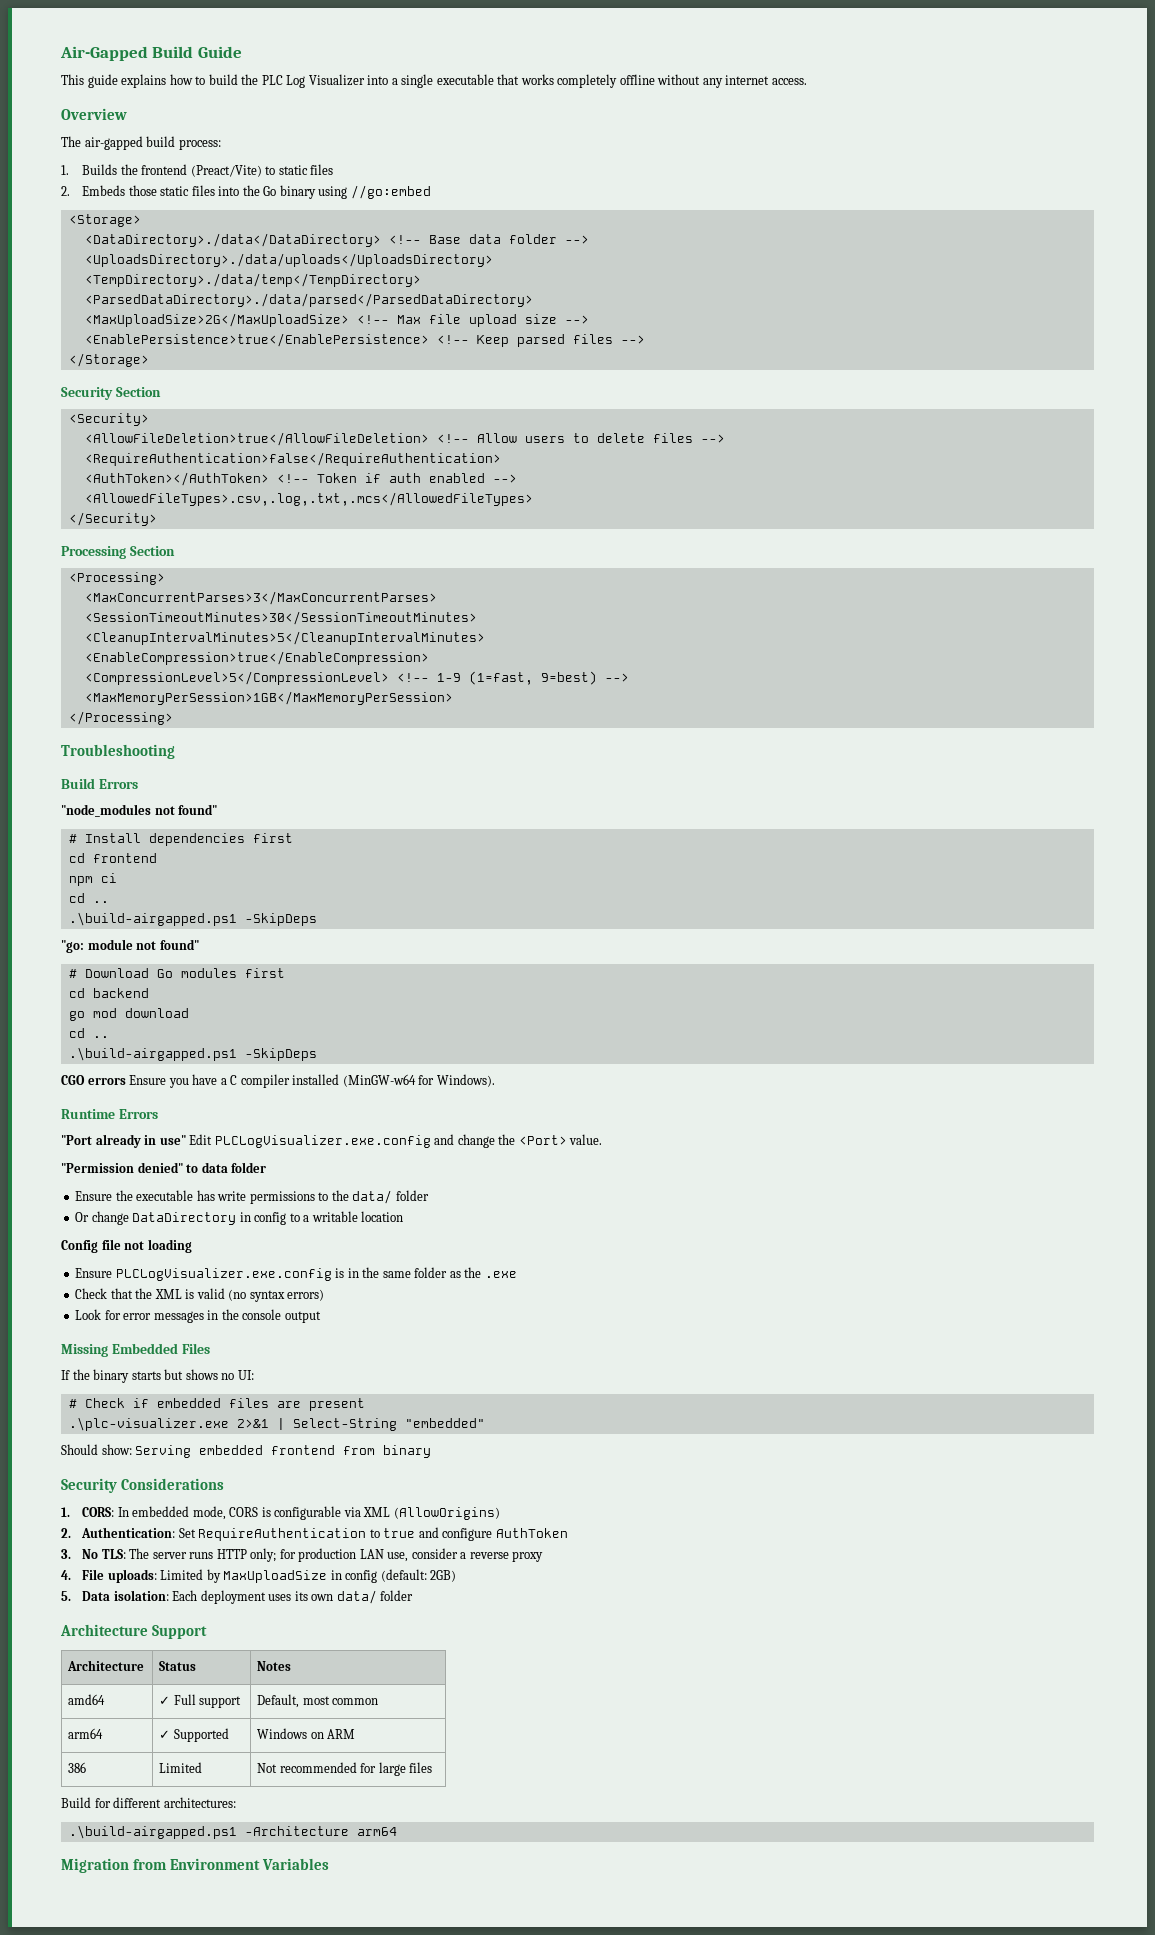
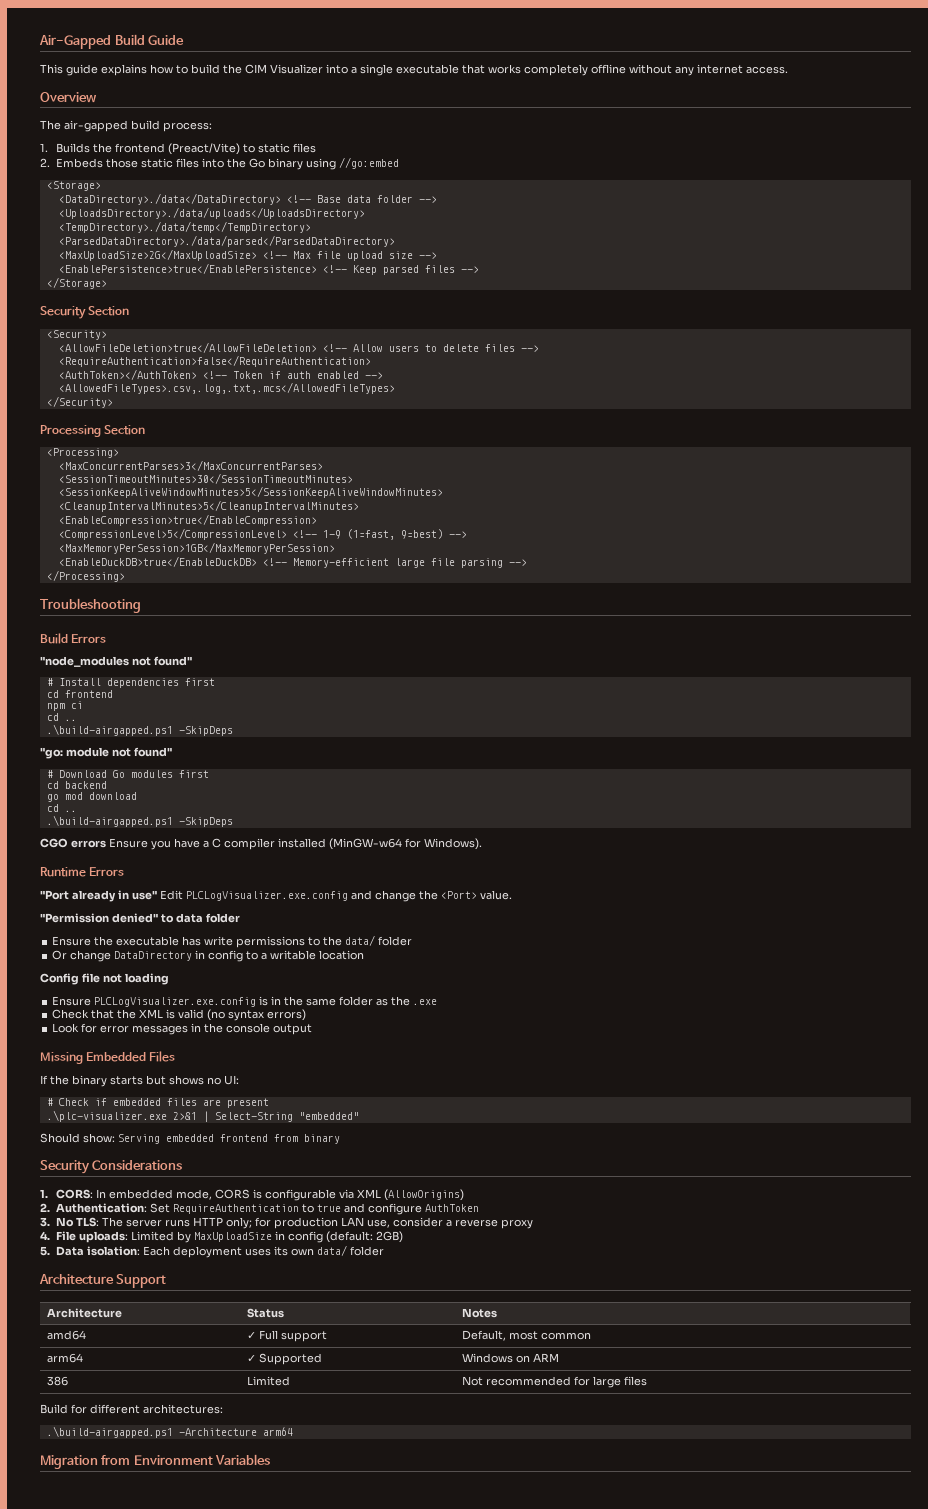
- This guide explains how to build the PLC Log Visualizer into a single executable that works completely offline without any internet access.
+ This guide explains how to build the CIM Visualizer into a single executable that works completely offline without any internet access.
+ <SessionKeepAliveWindowMinutes>5</SessionKeepAliveWindowMinutes>
+ <EnableDuckDB>true</EnableDuckDB> <!-- Memory-efficient large file parsing -->

